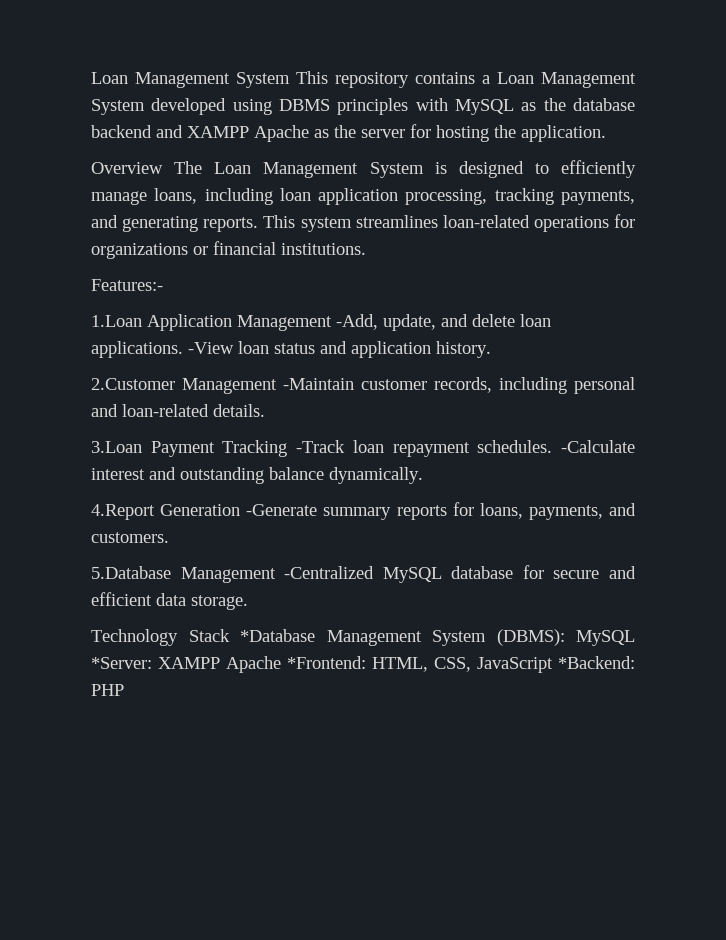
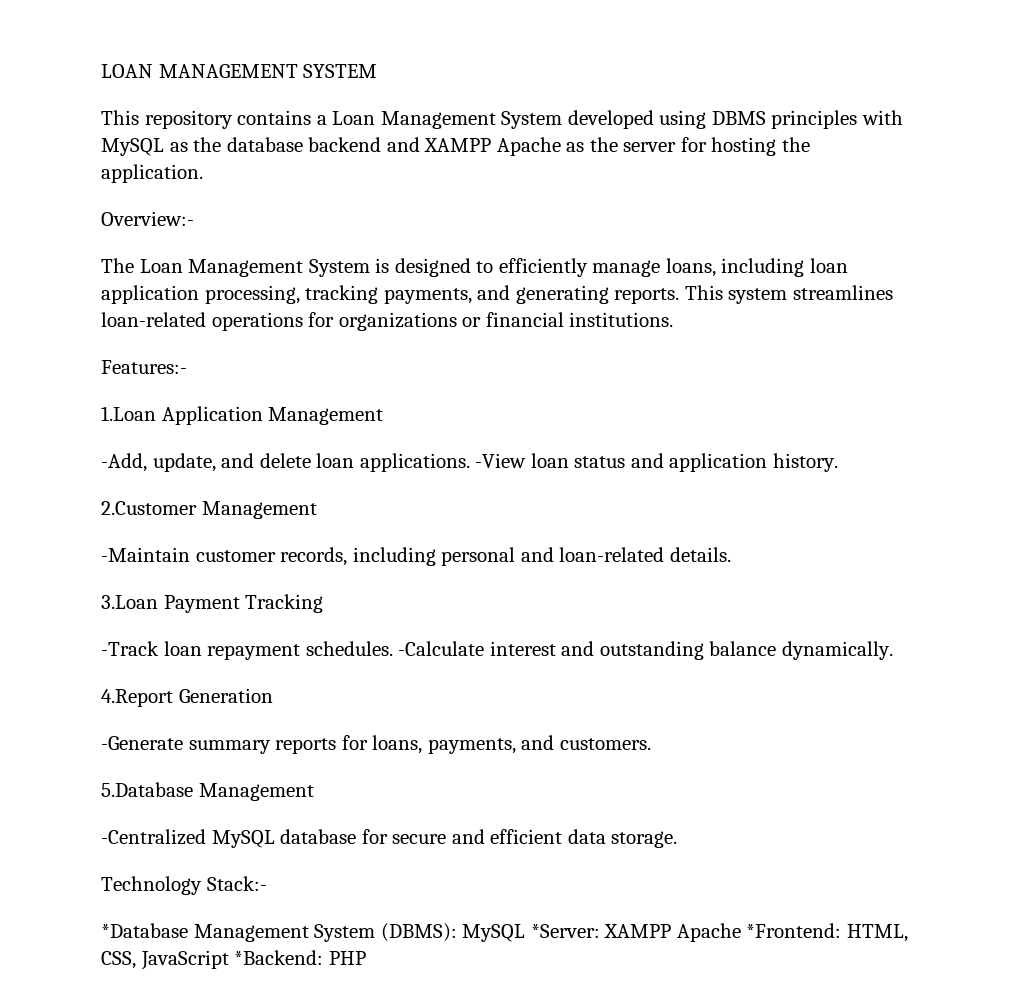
- Loan Management System This repository contains a Loan Management System developed using DBMS principles with MySQL as the database backend and XAMPP Apache as the server for hosting the application.
+ LOAN MANAGEMENT SYSTEM
+ This repository contains a Loan Management System developed using DBMS principles with MySQL as the database backend and XAMPP Apache as the server for hosting the application.
- Overview The Loan Management System is designed to efficiently manage loans, including loan application processing, tracking payments, and generating reports.
+ Overview:-
+ The Loan Management System is designed to efficiently manage loans, including loan application processing, tracking payments, and generating reports.
- 1.Loan Application Management -Add, update, and delete loan applications.
+ 1.Loan Application Management
+ -Add, update, and delete loan applications.
- 2.Customer Management -Maintain customer records, including personal and loan-related details.
+ 2.Customer Management
+ -Maintain customer records, including personal and loan-related details.
- 3.Loan Payment Tracking -Track loan repayment schedules.
+ 3.Loan Payment Tracking
+ -Track loan repayment schedules.
- 4.Report Generation -Generate summary reports for loans, payments, and customers.
+ 4.Report Generation
+ -Generate summary reports for loans, payments, and customers.
- 5.Database Management -Centralized MySQL database for secure and efficient data storage.
+ 5.Database Management
+ -Centralized MySQL database for secure and efficient data storage.
- Technology Stack *Database Management System (DBMS): MySQL *Server: XAMPP Apache *Frontend: HTML, CSS, JavaScript *Backend: PHP
+ Technology Stack:-
+ *Database Management System (DBMS): MySQL *Server: XAMPP Apache *Frontend: HTML, CSS, JavaScript *Backend: PHP

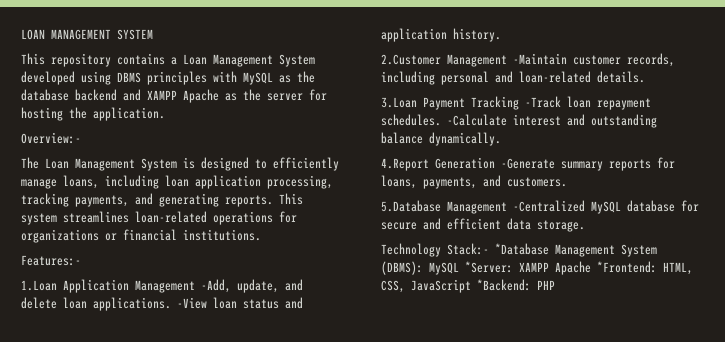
- 1.Loan Application Management
- -Add, update, and delete loan applications.
+ 1.Loan Application Management -Add, update, and delete loan applications.
- 2.Customer Management
- -Maintain customer records, including personal and loan-related details.
+ 2.Customer Management -Maintain customer records, including personal and loan-related details.
- 3.Loan Payment Tracking
- -Track loan repayment schedules.
+ 3.Loan Payment Tracking -Track loan repayment schedules.
- 4.Report Generation
- -Generate summary reports for loans, payments, and customers.
+ 4.Report Generation -Generate summary reports for loans, payments, and customers.
- 5.Database Management
- -Centralized MySQL database for secure and efficient data storage.
+ 5.Database Management -Centralized MySQL database for secure and efficient data storage.
- Technology Stack:-
- *Database Management System (DBMS): MySQL *Server: XAMPP Apache *Frontend: HTML, CSS, JavaScript *Backend: PHP
+ Technology Stack:- *Database Management System (DBMS): MySQL *Server: XAMPP Apache *Frontend: HTML, CSS, JavaScript *Backend: PHP

